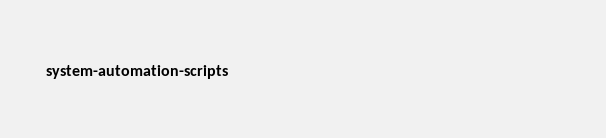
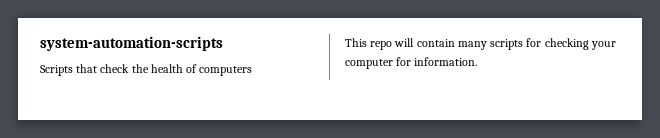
+ Scripts that check the health of computers
+ This repo will contain many scripts for checking your computer for information.

